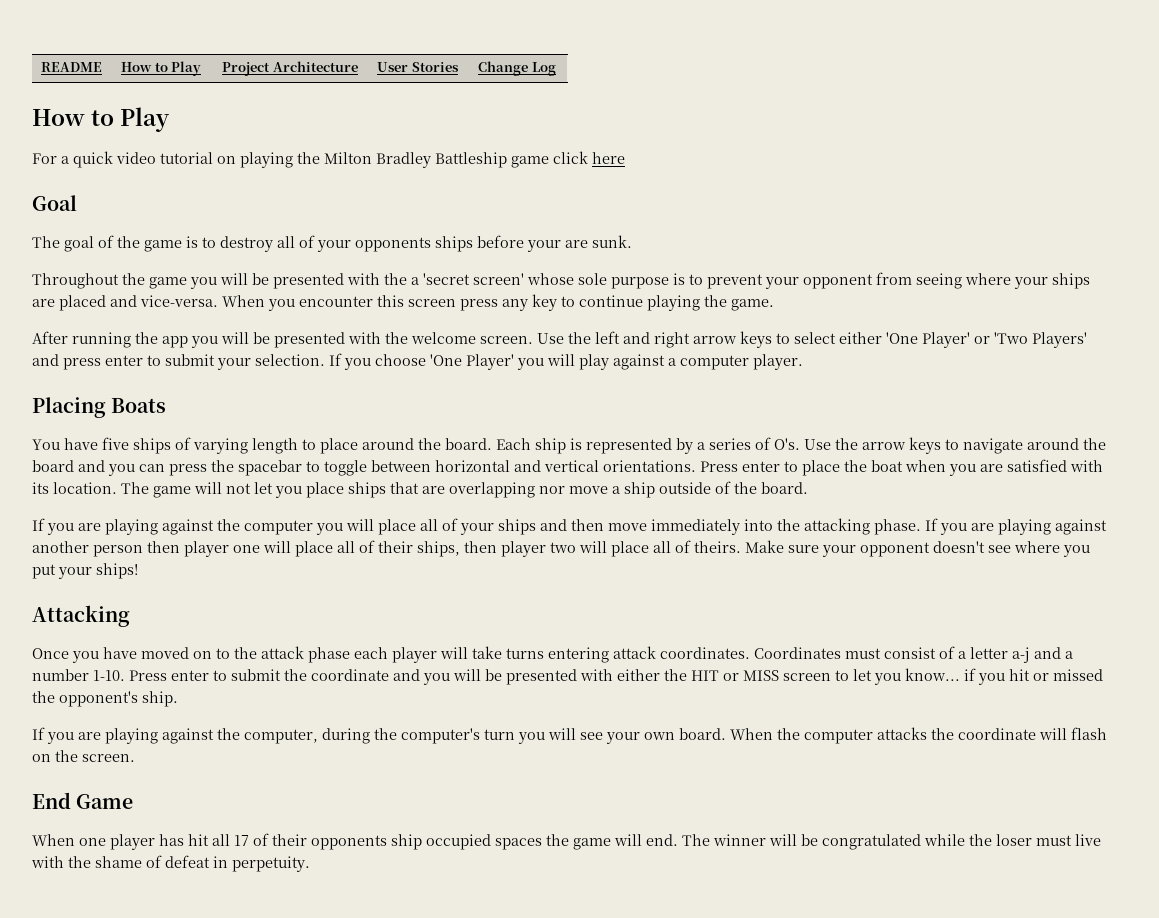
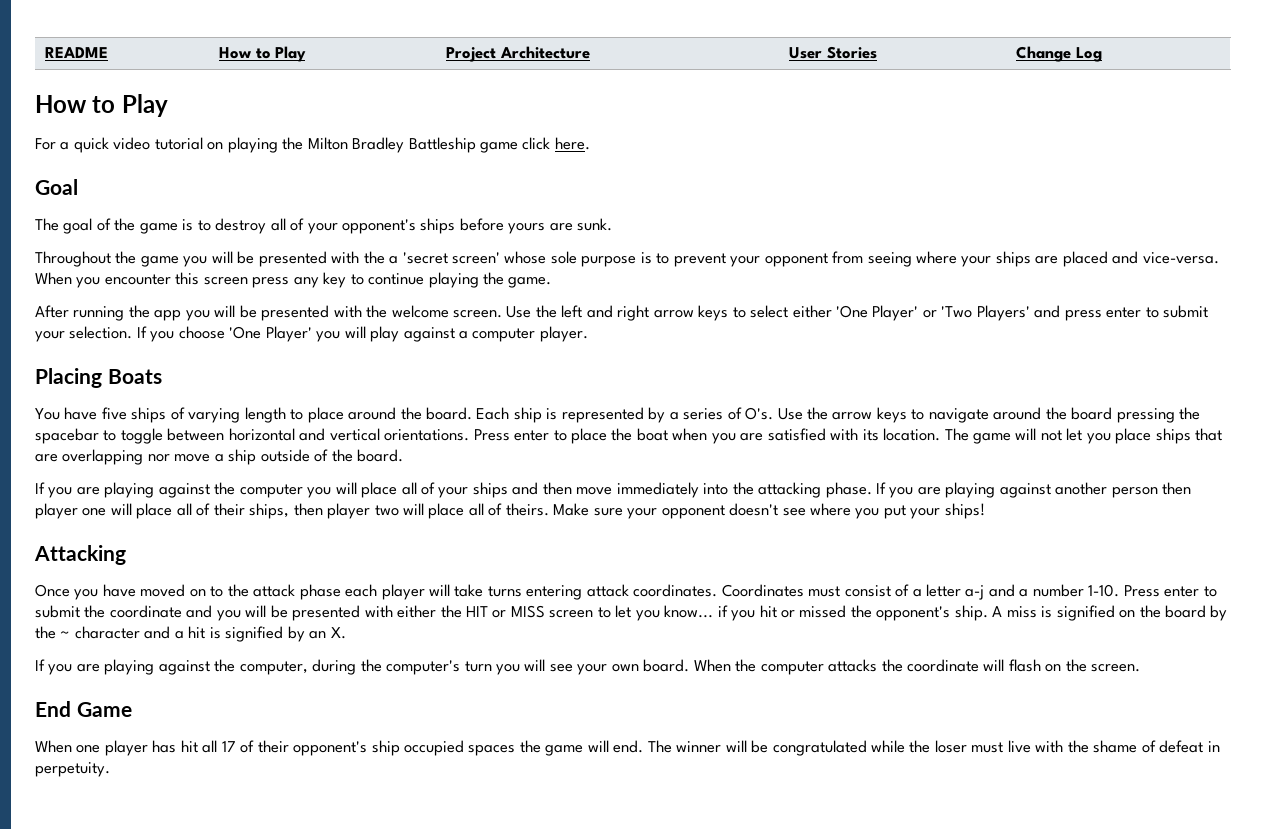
- For a quick video tutorial on playing the Milton Bradley Battleship game click here
+ For a quick video tutorial on playing the Milton Bradley Battleship game click here.
- The goal of the game is to destroy all of your opponents ships before your are sunk.
+ The goal of the game is to destroy all of your opponent's ships before yours are sunk.
- Each ship is represented by a series of O's. Use the arrow keys to navigate around the board and you can press the spacebar to toggle between horizontal and vertical orientations.
+ Each ship is represented by a series of O's. Use the arrow keys to navigate around the board pressing the spacebar to toggle between horizontal and vertical orientations.
+ A miss is signified on the board by the ~ character and a hit is signified by an X.
- When one player has hit all 17 of their opponents ship occupied spaces the game will end.
+ When one player has hit all 17 of their opponent's ship occupied spaces the game will end.

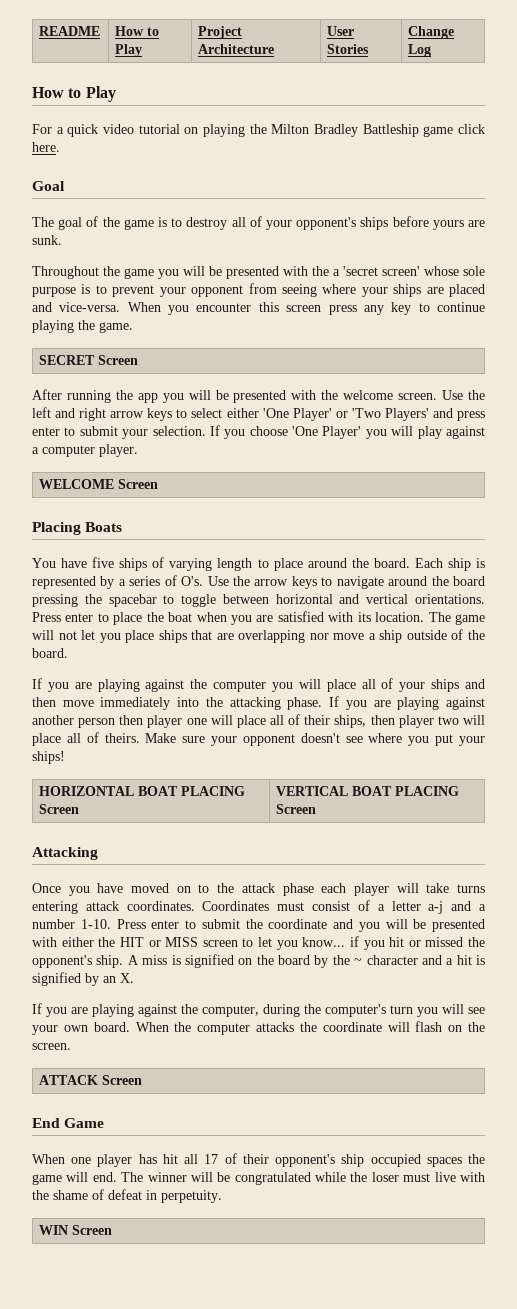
+ SECRET Screen
+ WELCOME Screen
+ HORIZONTAL BOAT PLACING Screen | VERTICAL BOAT PLACING Screen
+ ATTACK Screen
+ WIN Screen

